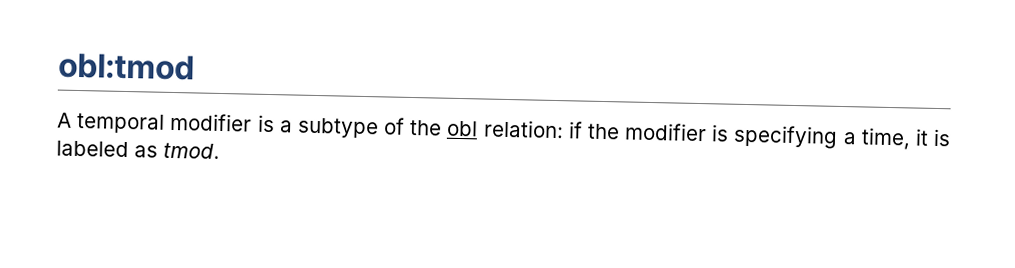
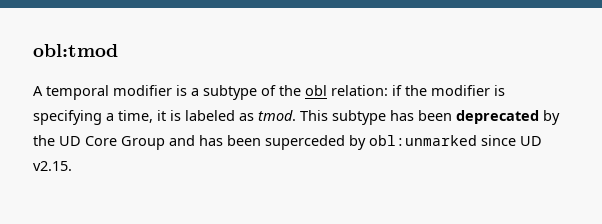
+ This subtype has been deprecated by the UD Core Group and has been superceded by obl:unmarked since UD v2.15.

